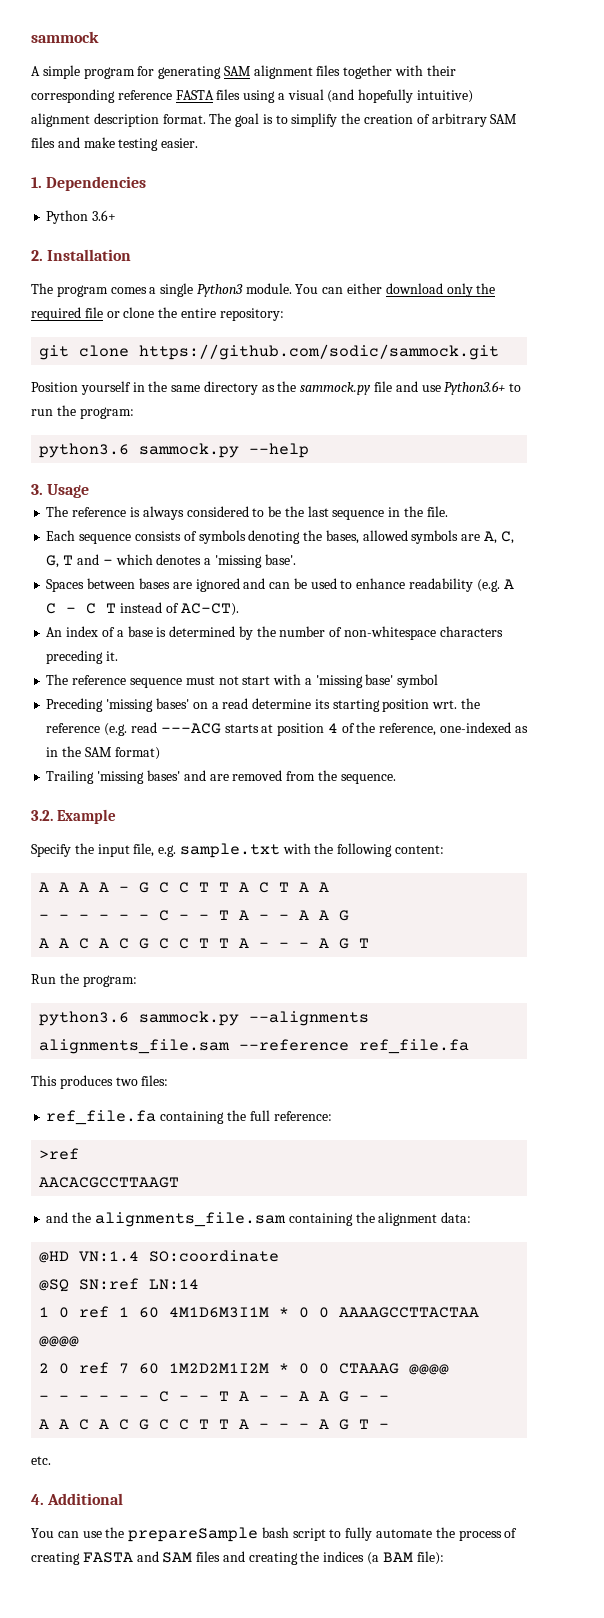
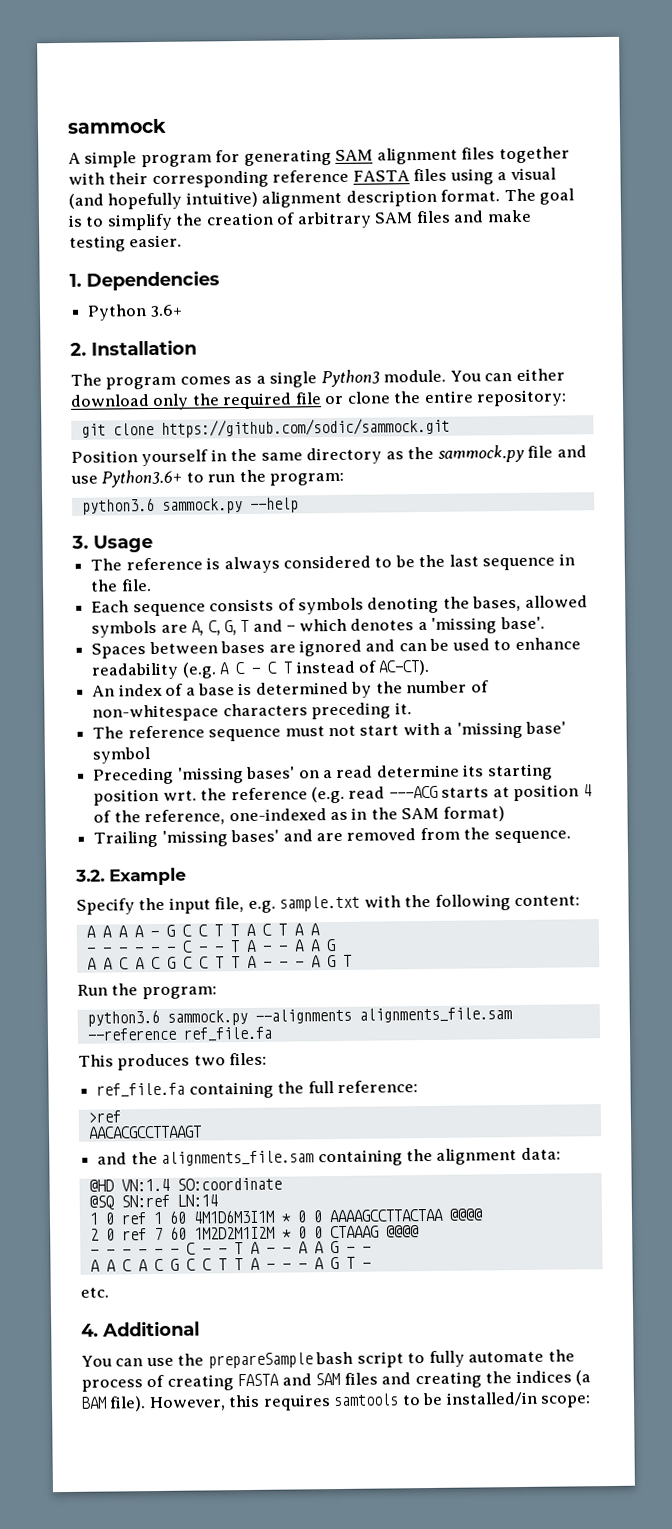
- The program comes a single Python3 module.
+ The program comes as a single Python3 module.
- You can use the prepareSample bash script to fully automate the process of creating FASTA and SAM files and creating the indices (a BAM file):
+ You can use the prepareSample bash script to fully automate the process of creating FASTA and SAM files and creating the indices (a BAM file). However, this requires samtools to be installed/in scope:

